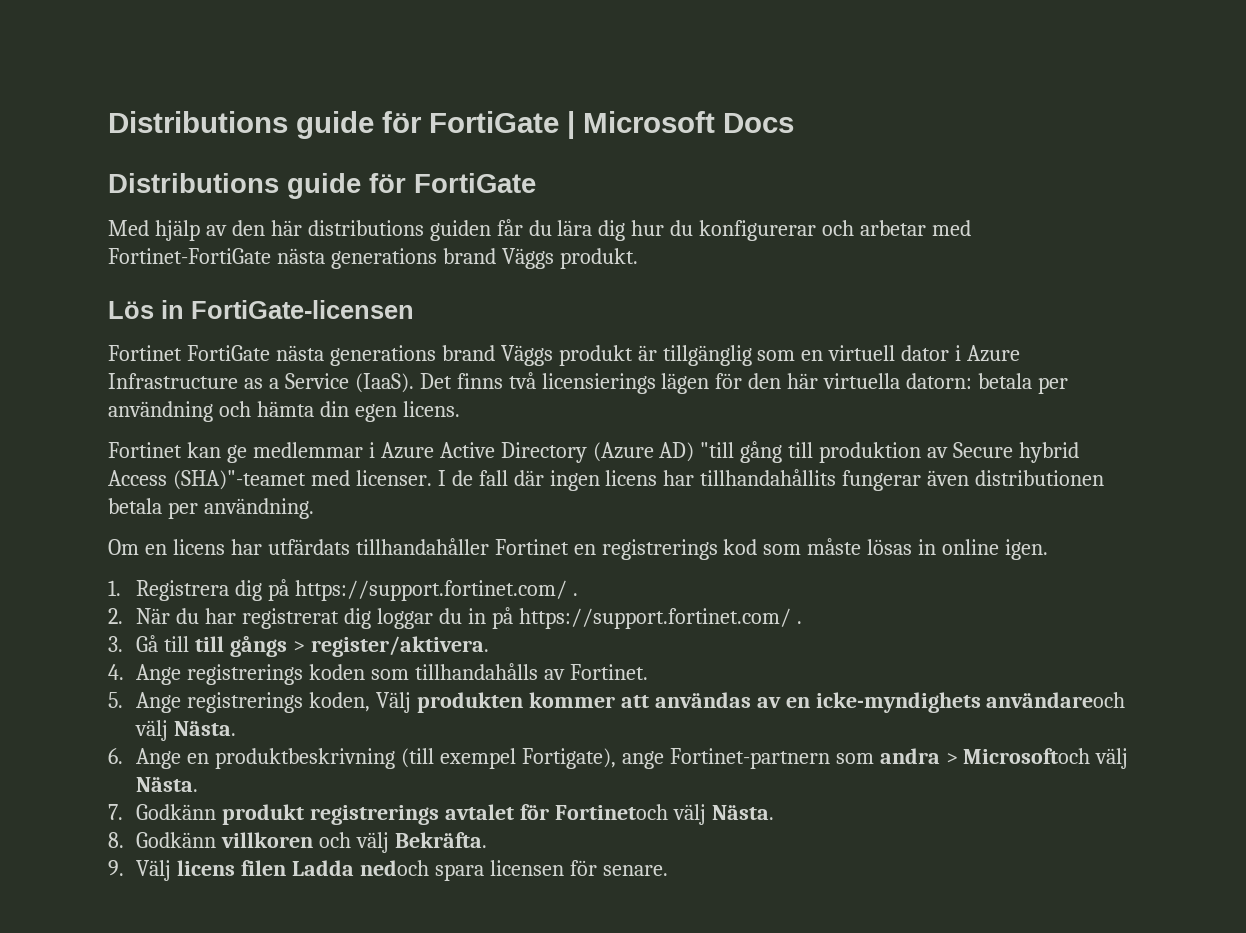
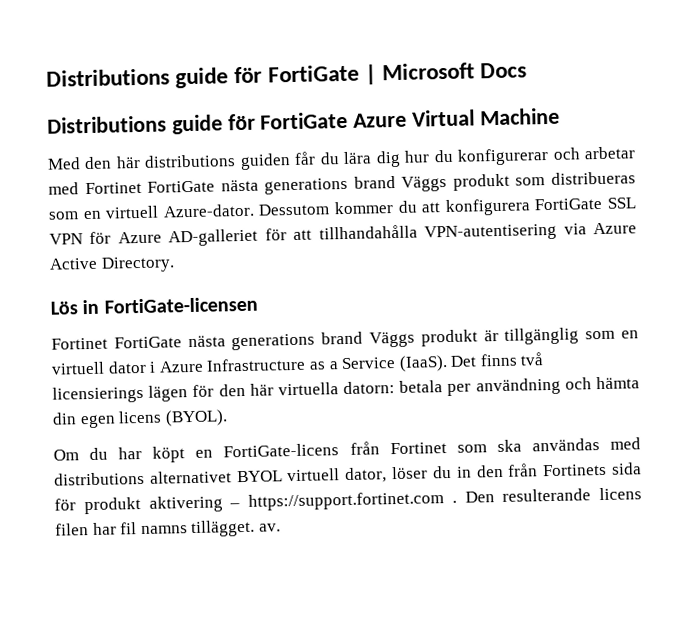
  Distributions guide för FortiGate | Microsoft Docs
- Distributions guide för FortiGate
+ Distributions guide för FortiGate Azure Virtual Machine
- Med hjälp av den här distributions guiden får du lära dig hur du konfigurerar och arbetar med Fortinet-FortiGate nästa generations brand Väggs produkt.
+ Med den här distributions guiden får du lära dig hur du konfigurerar och arbetar med Fortinet FortiGate nästa generations brand Väggs produkt som distribueras som en virtuell Azure-dator. Dessutom kommer du att konfigurera FortiGate SSL VPN för Azure AD-galleriet för att tillhandahålla VPN-autentisering via Azure Active Directory.
- Det finns två licensierings lägen för den här virtuella datorn: betala per användning och hämta din egen licens.
- Fortinet kan ge medlemmar i Azure Active Directory (Azure AD) "till gång till produktion av Secure hybrid Access (SHA)"-teamet med licenser. I de fall där ingen licens har tillhandahållits fungerar även distributionen betala per användning.
- Om en licens har utfärdats tillhandahåller Fortinet en registrerings kod som måste lösas in online igen.
- 1. Registrera dig på https://support.fortinet.com/ .
- 2. När du har registrerat dig loggar du in på https://support.fortinet.com/ .
- 3. Gå till till gångs > register/aktivera.
- 4. Ange registrerings koden som tillhandahålls av Fortinet.
- 5. Ange registrerings koden, Välj produkten kommer att användas av en icke-myndighets användareoch välj Nästa.
- 6. Ange en produktbeskrivning (till exempel Fortigate), ange Fortinet-partnern som andra > Microsoftoch välj Nästa.
- 7. Godkänn produkt registrerings avtalet för Fortinetoch välj Nästa.
- 8. Godkänn villkoren och välj Bekräfta.
- 9. Välj licens filen Ladda nedoch spara licensen för senare.
+ Det finns två licensierings lägen för den här virtuella datorn: betala per användning och hämta din egen licens (BYOL).
+ Om du har köpt en FortiGate-licens från Fortinet som ska användas med distributions alternativet BYOL virtuell dator, löser du in den från Fortinets sida för produkt aktivering – https://support.fortinet.com . Den resulterande licens filen har fil namns tillägget. av.

